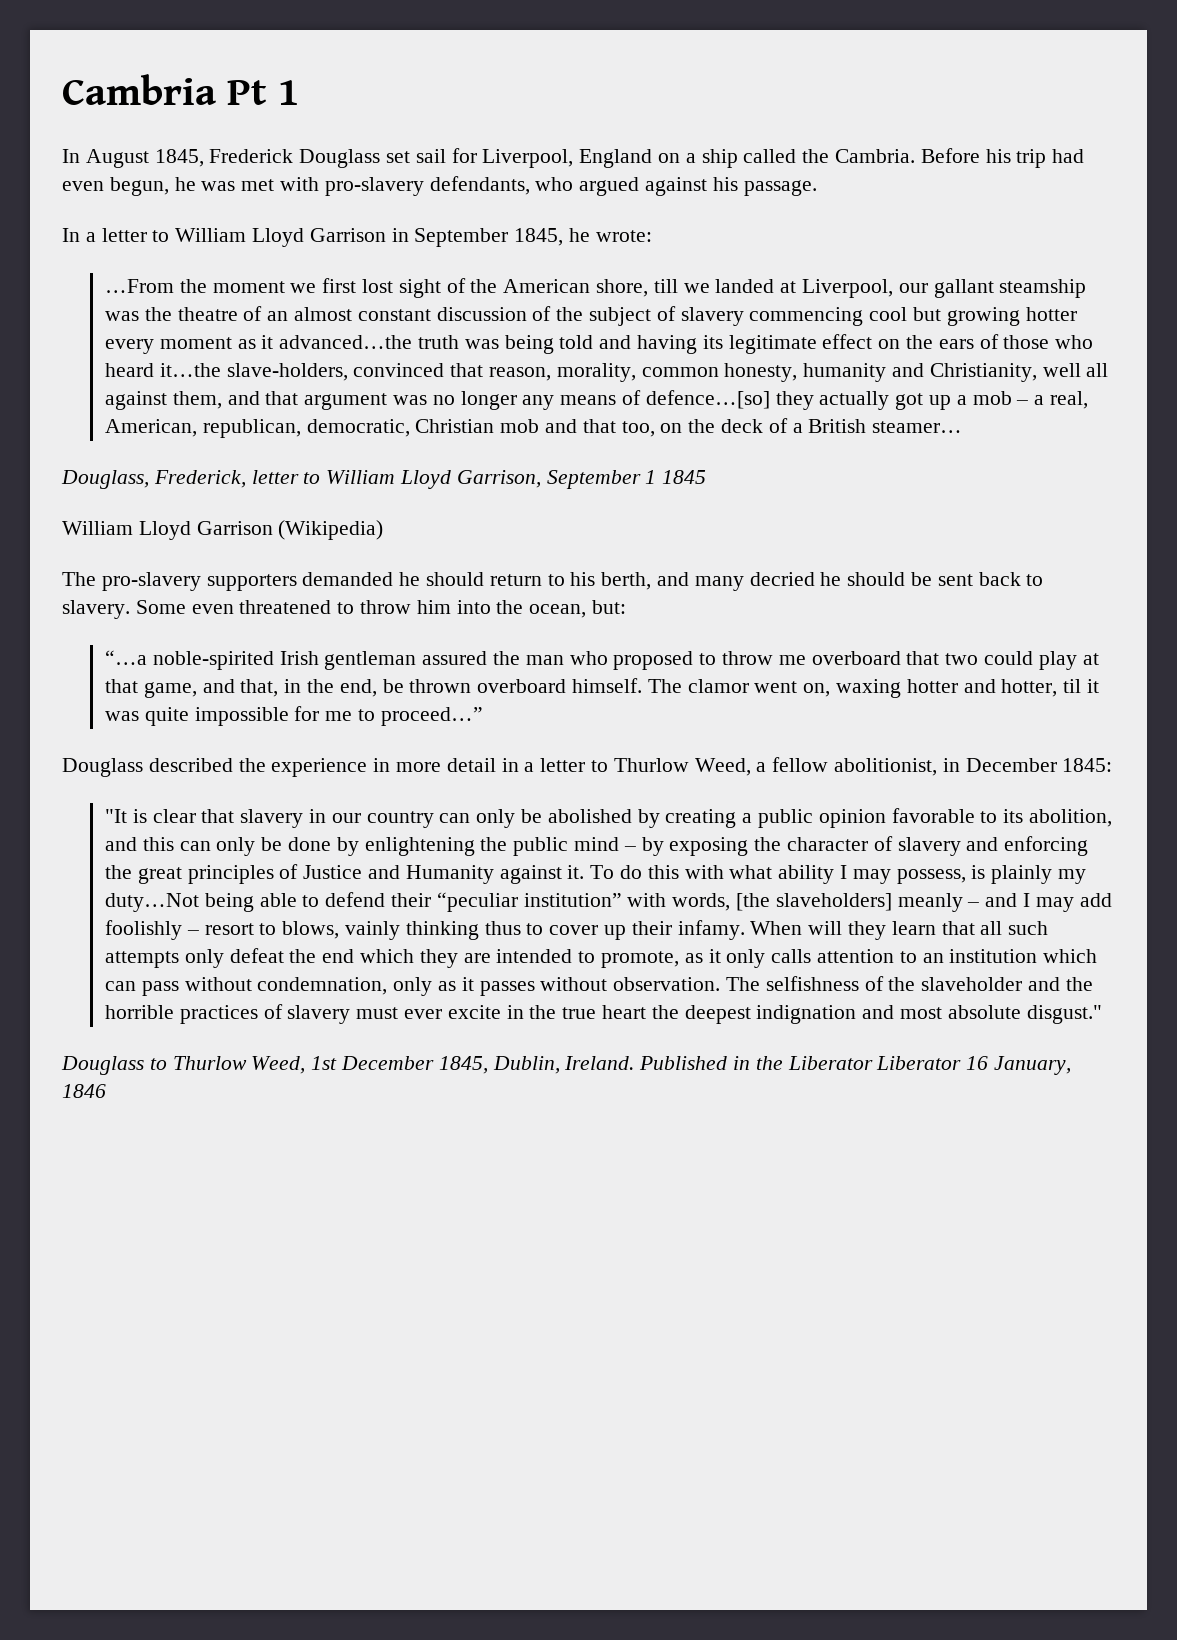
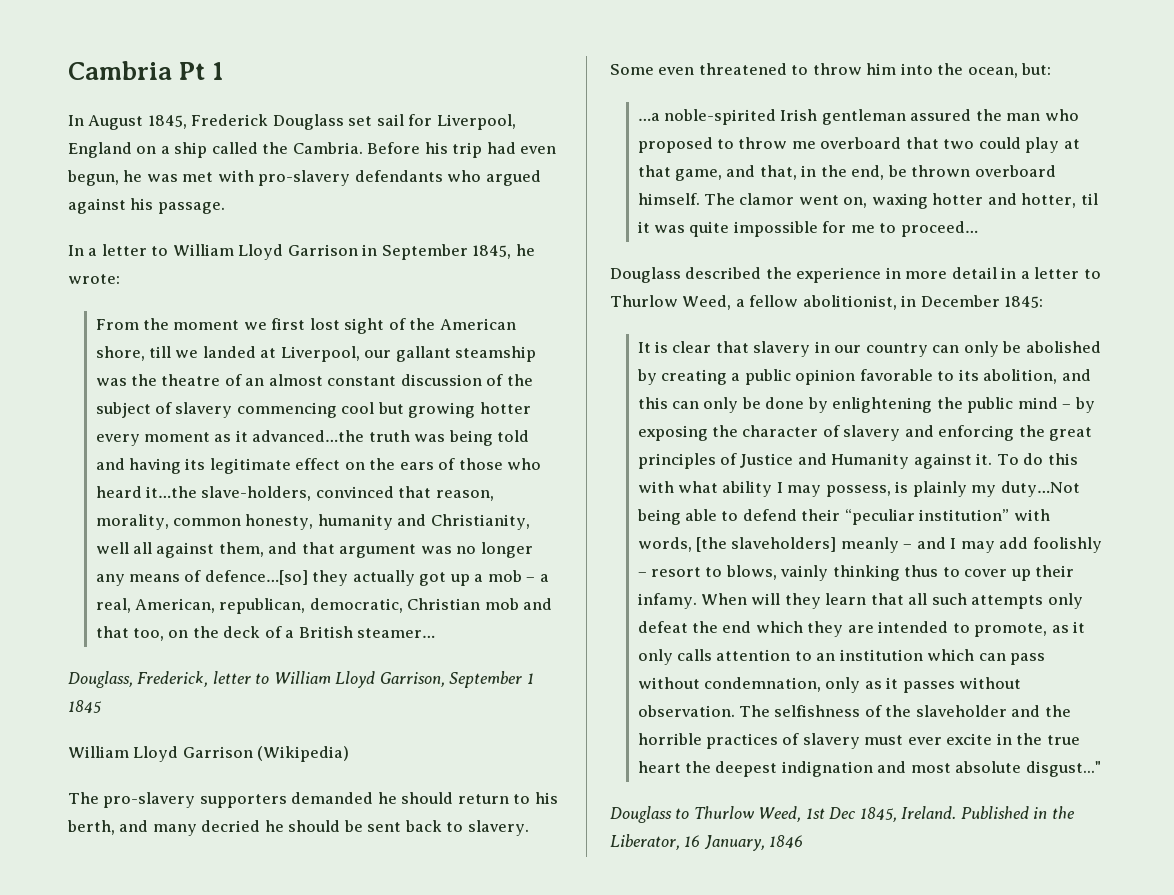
- Before his trip had even begun, he was met with pro-slavery defendants, who argued against his passage.
+ Before his trip had even begun, he was met with pro-slavery defendants who argued against his passage.
- …From the moment we first lost sight of the American shore, till we landed at Liverpool, our gallant steamship was the theatre of an almost constant discussion of the subject of slavery commencing cool but growing hotter every moment as it advanced…the truth was being told and having its legitimate effect on the ears of those who heard it…the slave-holders, convinced that reason, morality, common honesty, humanity and Christianity, well all against them, and that argument was no longer any means of defence…[so] they actually got up a mob – a real, American, republican, democratic, Christian mob and that too, on the deck of a British steamer…
+ From the moment we first lost sight of the American shore, till we landed at Liverpool, our gallant steamship was the theatre of an almost constant discussion of the subject of slavery commencing cool but growing hotter every moment as it advanced…the truth was being told and having its legitimate effect on the ears of those who heard it…the slave-holders, convinced that reason, morality, common honesty, humanity and Christianity, well all against them, and that argument was no longer any means of defence…[so] they actually got up a mob – a real, American, republican, democratic, Christian mob and that too, on the deck of a British steamer…
- “…a noble-spirited Irish gentleman assured the man who proposed to throw me overboard that two could play at that game, and that, in the end, be thrown overboard himself.
+ …a noble-spirited Irish gentleman assured the man who proposed to throw me overboard that two could play at that game, and that, in the end, be thrown overboard himself.
- The clamor went on, waxing hotter and hotter, til it was quite impossible for me to proceed…”
+ The clamor went on, waxing hotter and hotter, til it was quite impossible for me to proceed…
- "It is clear that slavery in our country can only be abolished by creating a public opinion favorable to its abolition, and this can only be done by enlightening the public mind – by exposing the character of slavery and enforcing the great principles of Justice and Humanity against it.
+ It is clear that slavery in our country can only be abolished by creating a public opinion favorable to its abolition, and this can only be done by enlightening the public mind – by exposing the character of slavery and enforcing the great principles of Justice and Humanity against it.
- The selfishness of the slaveholder and the horrible practices of slavery must ever excite in the true heart the deepest indignation and most absolute disgust."
+ The selfishness of the slaveholder and the horrible practices of slavery must ever excite in the true heart the deepest indignation and most absolute disgust..."
- Douglass to Thurlow Weed, 1st December 1845, Dublin, Ireland.
+ Douglass to Thurlow Weed, 1st Dec 1845, Ireland.
- Published in the Liberator Liberator 16 January, 1846
+ Published in the Liberator, 16 January, 1846

